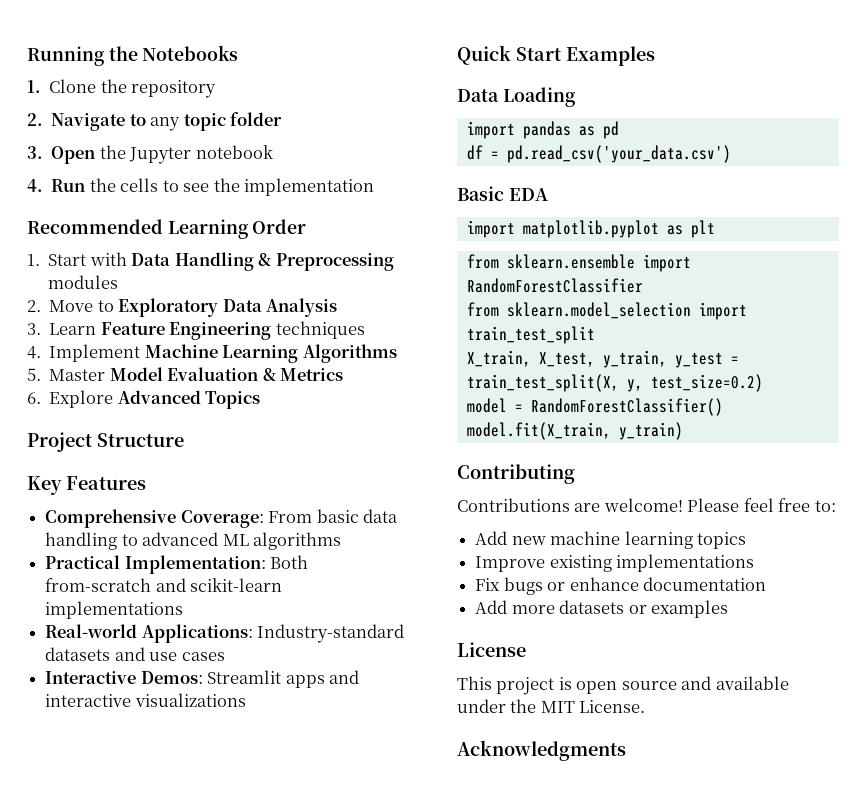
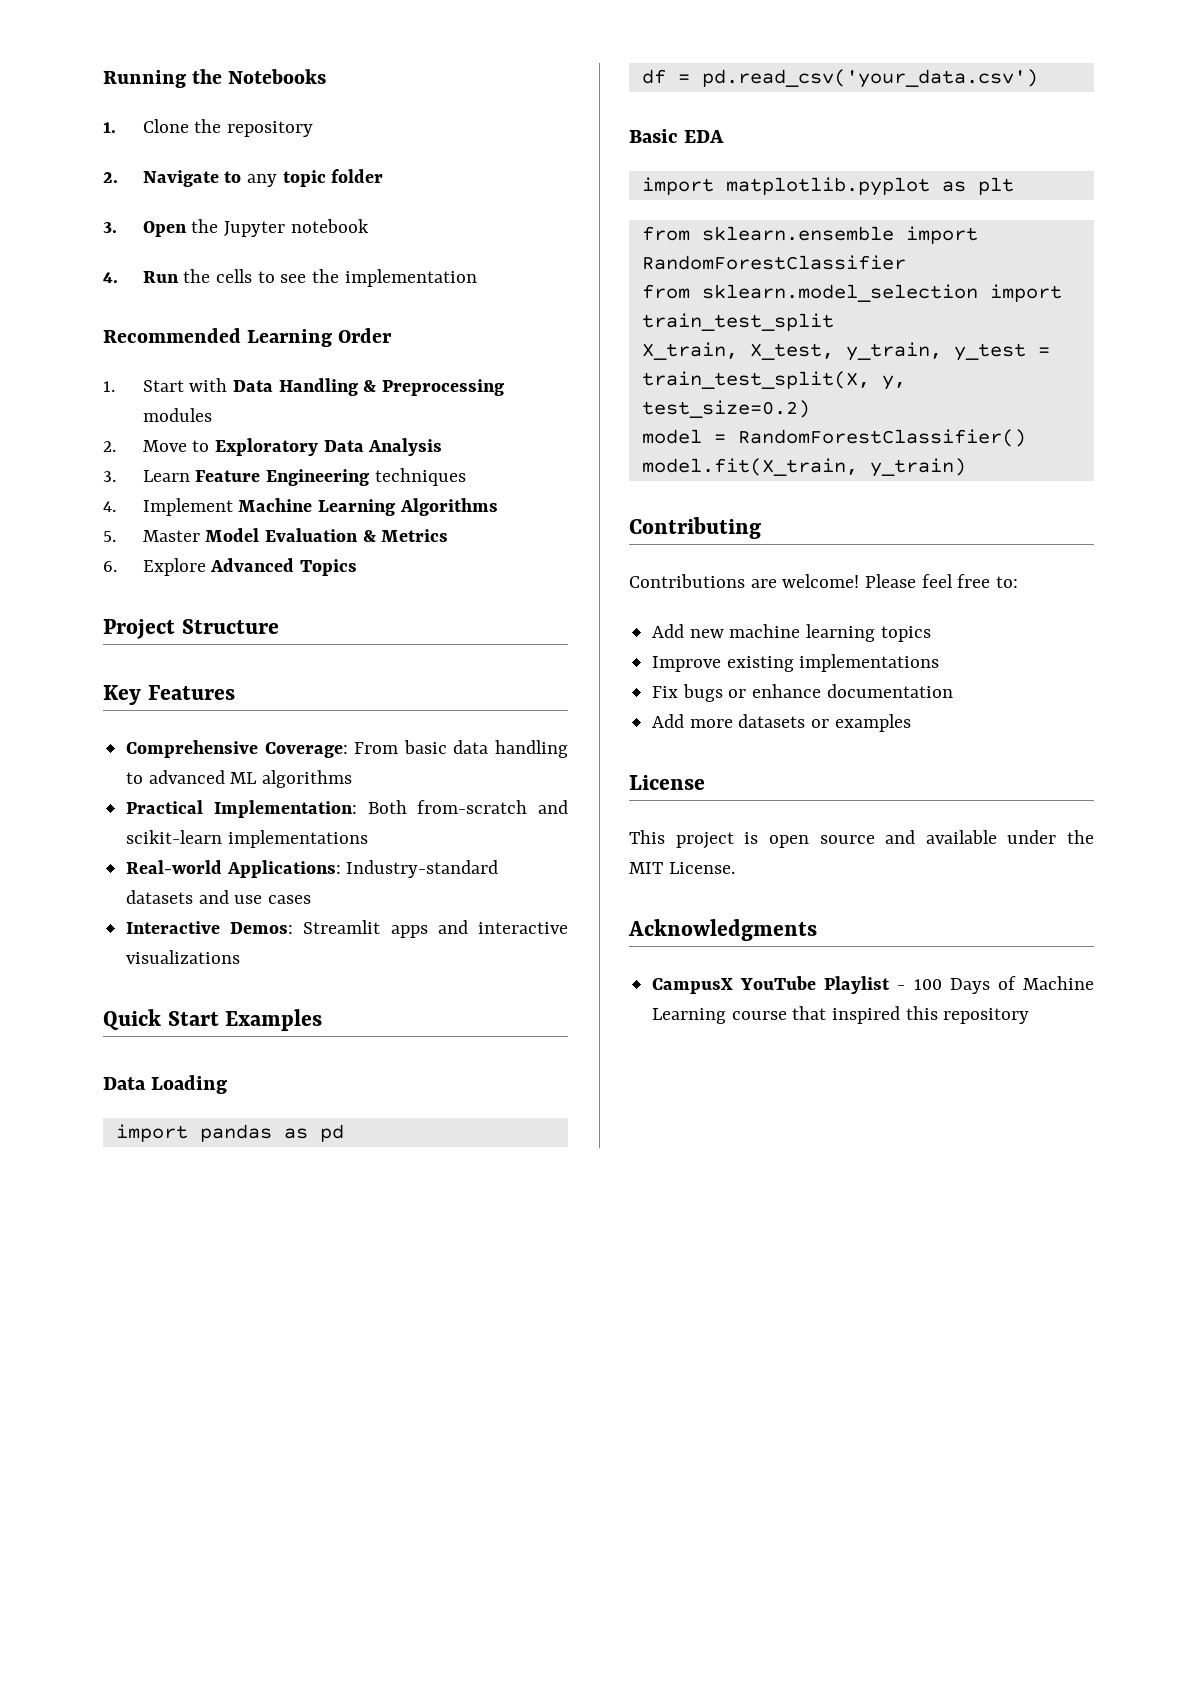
+ CampusX YouTube Playlist - 100 Days of Machine Learning course that inspired this repository

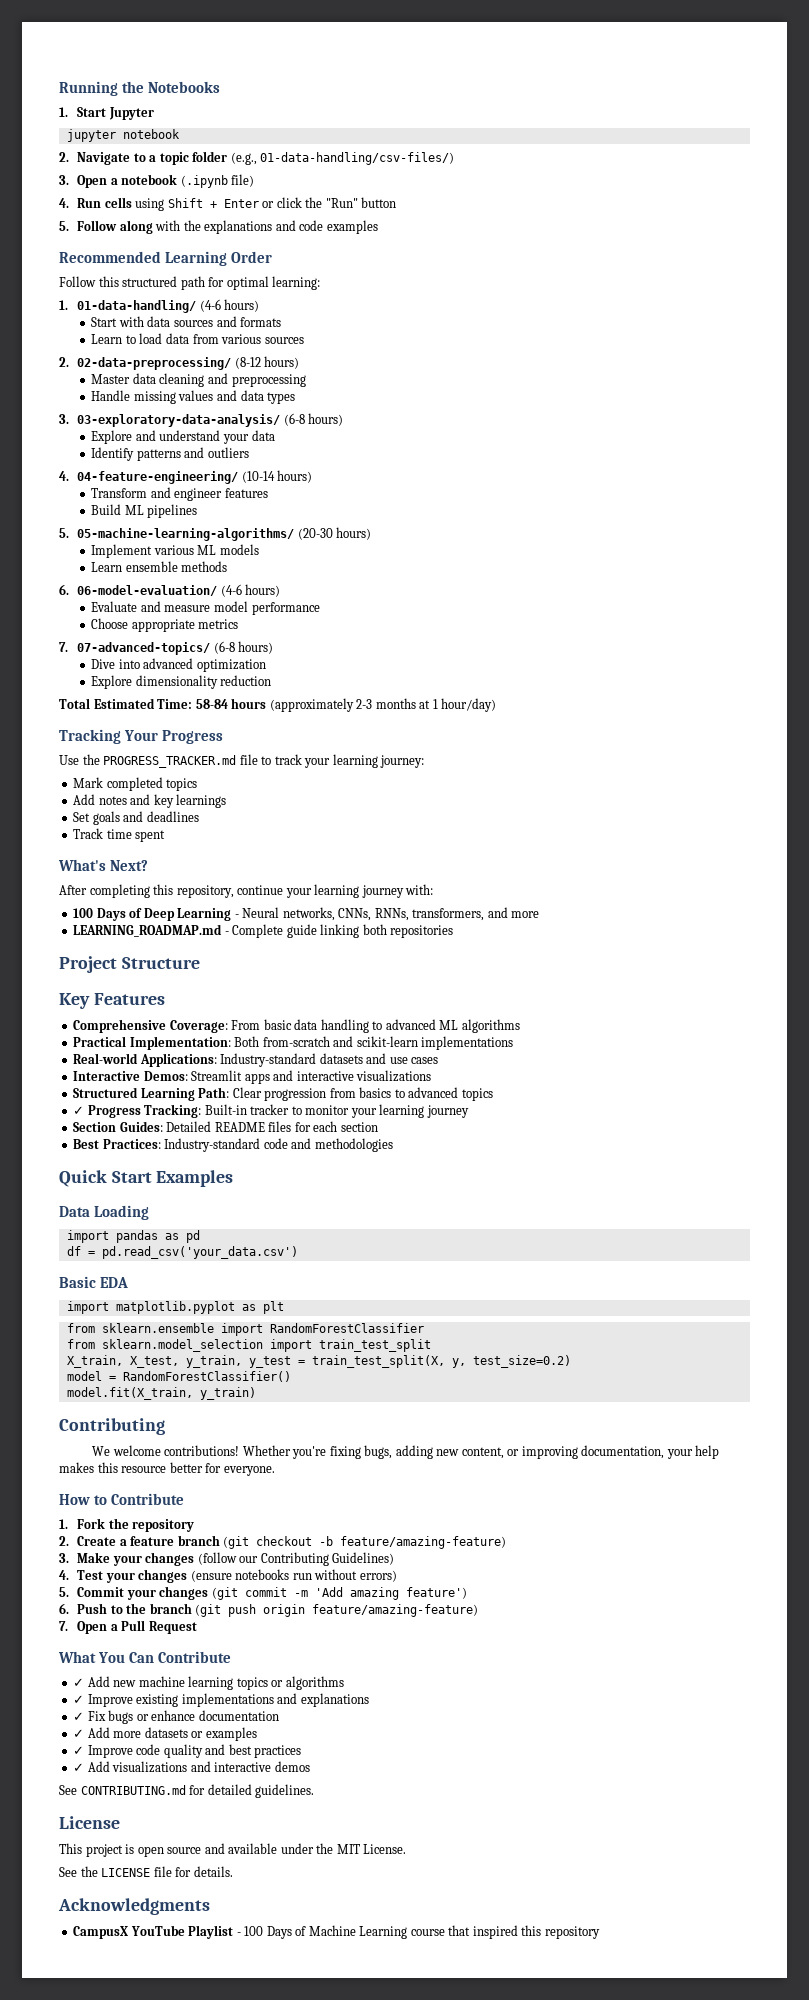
- 1. Clone the repository
+ 1. Start Jupyter
+ jupyter notebook
- 2. Navigate to any topic folder
+ 2. Navigate to a topic folder (e.g., 01-data-handling/csv-files/)
- 3. Open the Jupyter notebook
+ 3. Open a notebook (.ipynb file)
- 4. Run the cells to see the implementation
+ 4. Run cells using Shift + Enter or click the "Run" button
+ 5. Follow along with the explanations and code examples
  Recommended Learning Order
- 1. Start with Data Handling & Preprocessing modules
- 2. Move to Exploratory Data Analysis
- 3. Learn Feature Engineering techniques
- 4. Implement Machine Learning Algorithms
- 5. Master Model Evaluation & Metrics
- 6. Explore Advanced Topics
+ Follow this structured path for optimal learning:
+ 1. 01-data-handling/ (4-6 hours)
+ Start with data sources and formats
+ Learn to load data from various sources
+ 2. 02-data-preprocessing/ (8-12 hours)
+ Master data cleaning and preprocessing
+ Handle missing values and data types
+ 3. 03-exploratory-data-analysis/ (6-8 hours)
+ Explore and understand your data
+ Identify patterns and outliers
+ 4. 04-feature-engineering/ (10-14 hours)
+ Transform and engineer features
+ Build ML pipelines
+ 5. 05-machine-learning-algorithms/ (20-30 hours)
+ Implement various ML models
+ Learn ensemble methods
+ 6. 06-model-evaluation/ (4-6 hours)
+ Evaluate and measure model performance
+ Choose appropriate metrics
+ 7. 07-advanced-topics/ (6-8 hours)
+ Dive into advanced optimization
+ Explore dimensionality reduction
+ Total Estimated Time: 58-84 hours (approximately 2-3 months at 1 hour/day)
+ Tracking Your Progress
+ Use the PROGRESS_TRACKER.md file to track your learning journey:
+ Mark completed topics
+ Add notes and key learnings
+ Set goals and deadlines
+ Track time spent
+ What's Next?
+ After completing this repository, continue your learning journey with:
+ 100 Days of Deep Learning - Neural networks, CNNs, RNNs, transformers, and more
+ LEARNING_ROADMAP.md - Complete guide linking both repositories
+ Structured Learning Path: Clear progression from basics to advanced topics
+ ✓ Progress Tracking: Built-in tracker to monitor your learning journey
+ Section Guides: Detailed README files for each section
+ Best Practices: Industry-standard code and methodologies
- Contributions are welcome! Please feel free to:
- Add new machine learning topics
- Improve existing implementations
- Fix bugs or enhance documentation
+ We welcome contributions! Whether you're fixing bugs, adding new content, or improving documentation, your help makes this resource better for everyone.
+ How to Contribute
+ 1. Fork the repository
+ 2. Create a feature branch (git checkout -b feature/amazing-feature)
+ 3. Make your changes (follow our Contributing Guidelines)
+ 4. Test your changes (ensure notebooks run without errors)
+ 5. Commit your changes (git commit -m 'Add amazing feature')
+ 6. Push to the branch (git push origin feature/amazing-feature)
+ 7. Open a Pull Request
+ What You Can Contribute
+ ✓ Add new machine learning topics or algorithms
+ ✓ Improve existing implementations and explanations
+ ✓ Fix bugs or enhance documentation
- Add more datasets or examples
+ ✓ Add more datasets or examples
+ ✓ Improve code quality and best practices
+ ✓ Add visualizations and interactive demos
+ See CONTRIBUTING.md for detailed guidelines.
+ See the LICENSE file for details.

